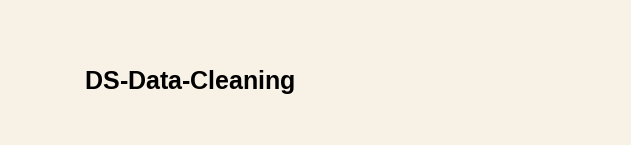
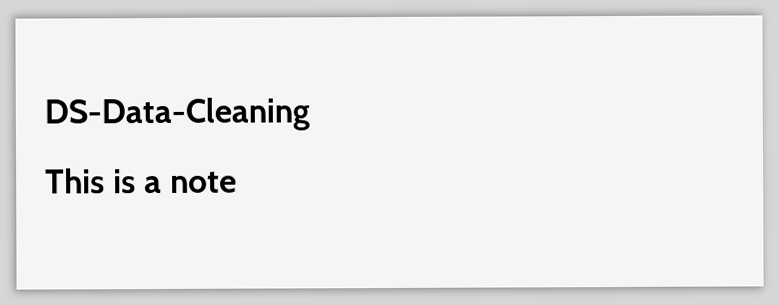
+ This is a note

